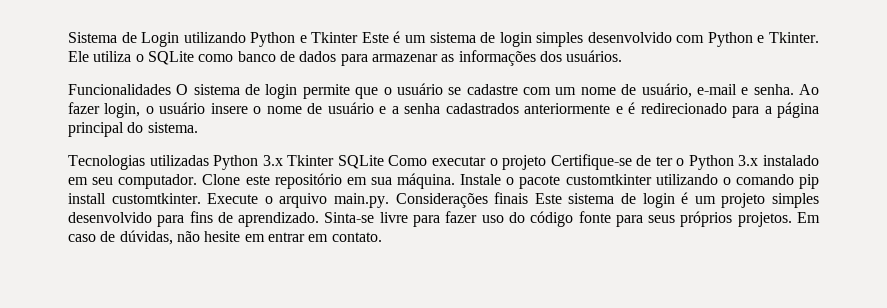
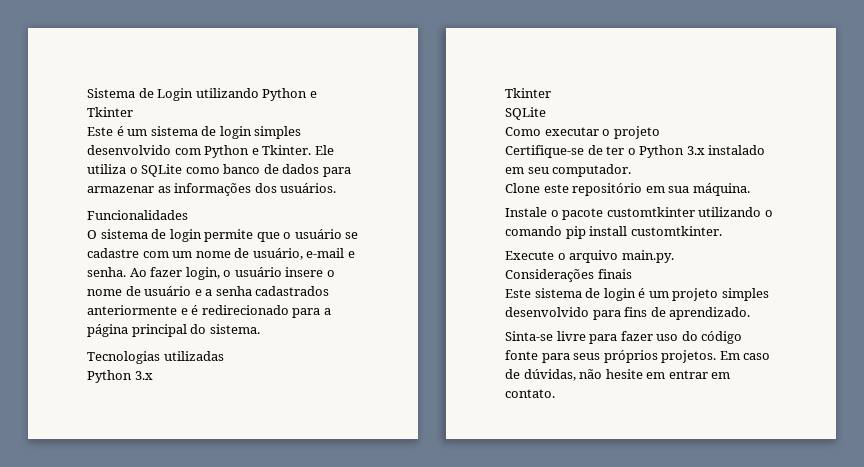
- Sistema de Login utilizando Python e Tkinter Este é um sistema de login simples desenvolvido com Python e Tkinter.
+ Sistema de Login utilizando Python e Tkinter
+ Este é um sistema de login simples desenvolvido com Python e Tkinter.
- Funcionalidades O sistema de login permite que o usuário se cadastre com um nome de usuário, e-mail e senha.
+ Funcionalidades
+ O sistema de login permite que o usuário se cadastre com um nome de usuário, e-mail e senha.
- Tecnologias utilizadas Python 3.x Tkinter SQLite Como executar o projeto Certifique-se de ter o Python 3.x instalado em seu computador. Clone este repositório em sua máquina. Instale o pacote customtkinter utilizando o comando pip install customtkinter. Execute o arquivo main.py. Considerações finais Este sistema de login é um projeto simples desenvolvido para fins de aprendizado. Sinta-se livre para fazer uso do código fonte para seus próprios projetos.
+ Tecnologias utilizadas
+ Python 3.x
+ Tkinter
+ SQLite
+ Como executar o projeto
+ Certifique-se de ter o Python 3.x instalado em seu computador.
+ Clone este repositório em sua máquina.
+ Instale o pacote customtkinter utilizando o comando pip install customtkinter.
+ Execute o arquivo main.py.
+ Considerações finais
+ Este sistema de login é um projeto simples desenvolvido para fins de aprendizado.
+ Sinta-se livre para fazer uso do código fonte para seus próprios projetos.

